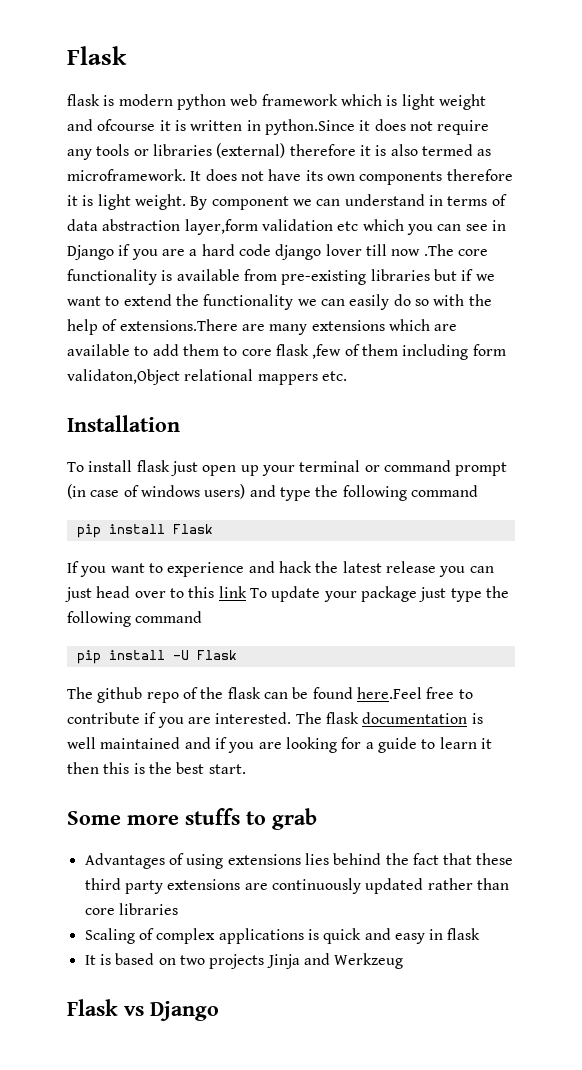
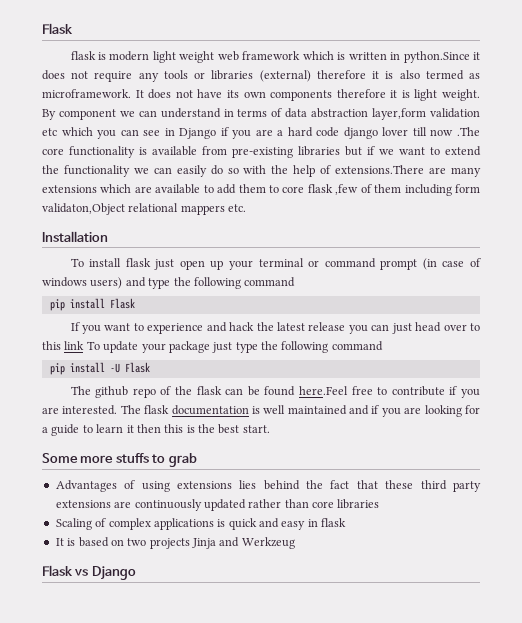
- flask is modern python web framework which is light weight and ofcourse it is written in python.Since it does not require any tools or libraries (external) therefore it is also termed as microframework.
+ flask is modern light weight web framework which is written in python.Since it does not require any tools or libraries (external) therefore it is also termed as microframework.

